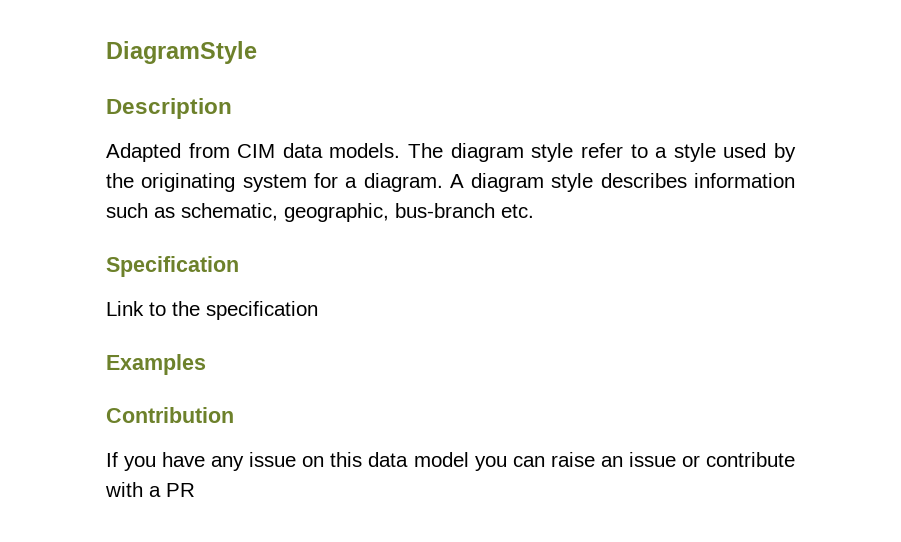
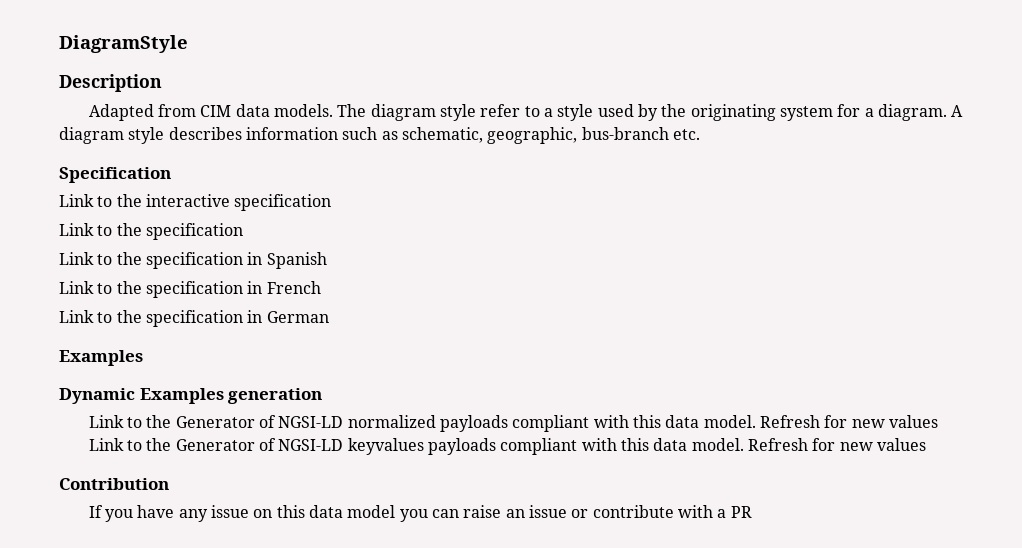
+ Link to the interactive specification
  Link to the specification
+ Link to the specification in Spanish
+ Link to the specification in French
+ Link to the specification in German
  Examples
+ Dynamic Examples generation
+ Link to the Generator of NGSI-LD normalized payloads compliant with this data model. Refresh for new values
+ Link to the Generator of NGSI-LD keyvalues payloads compliant with this data model. Refresh for new values

